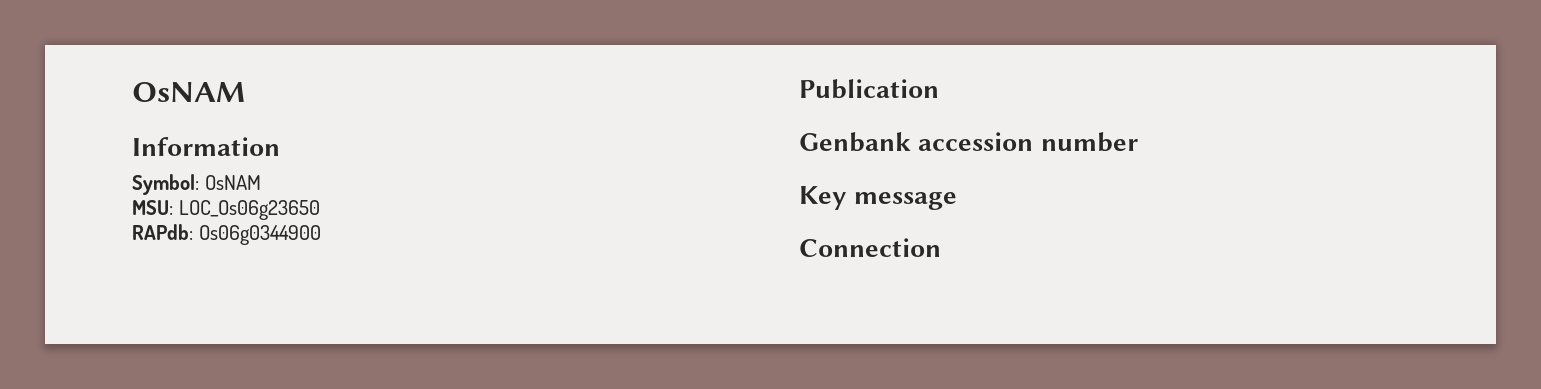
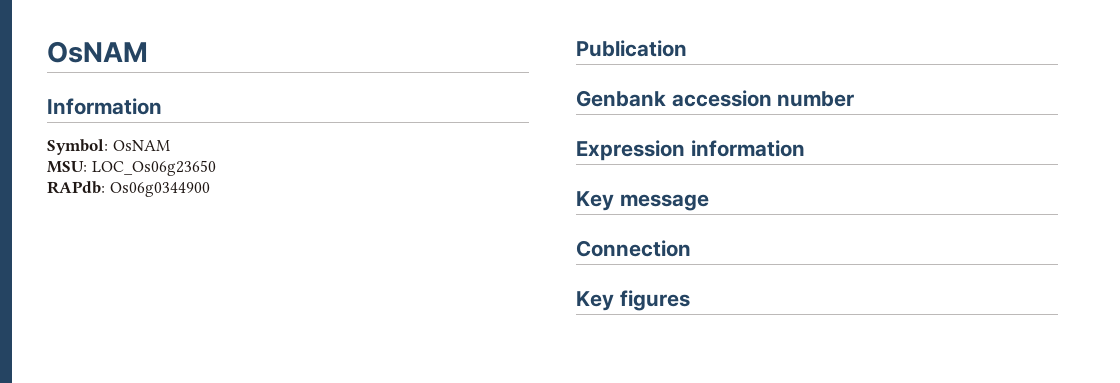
+ Expression information
+ Key figures

